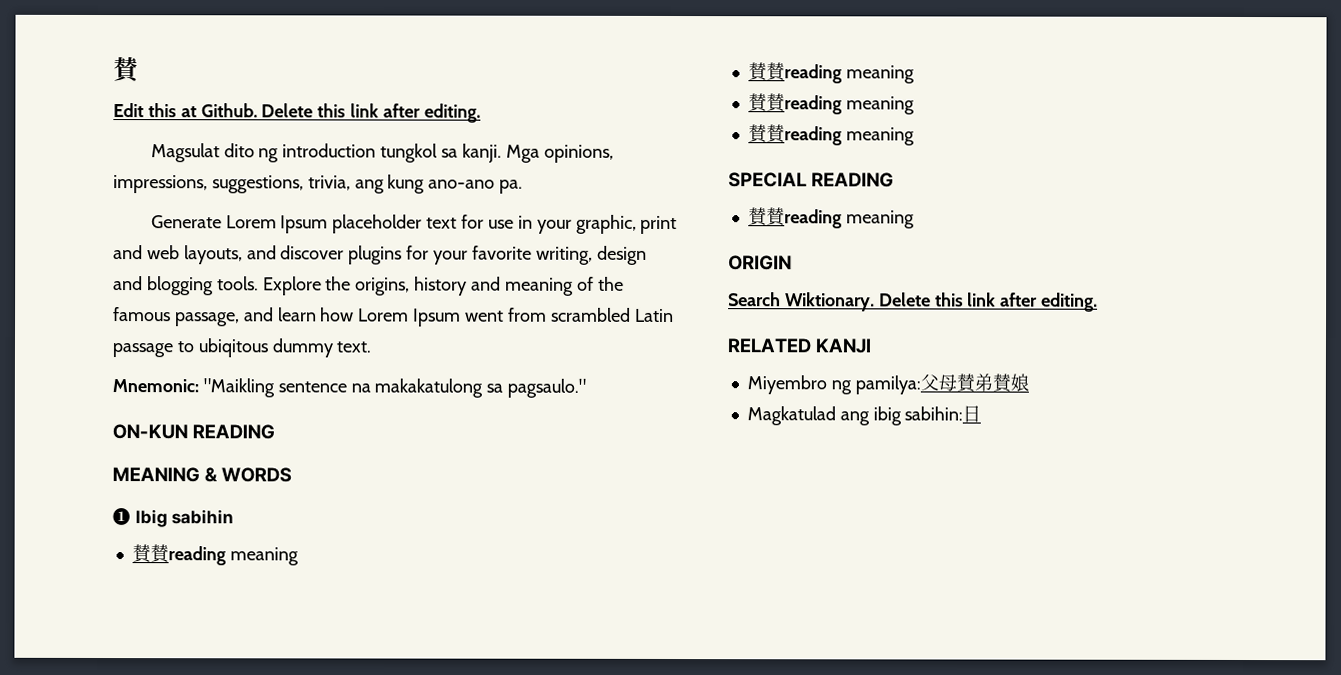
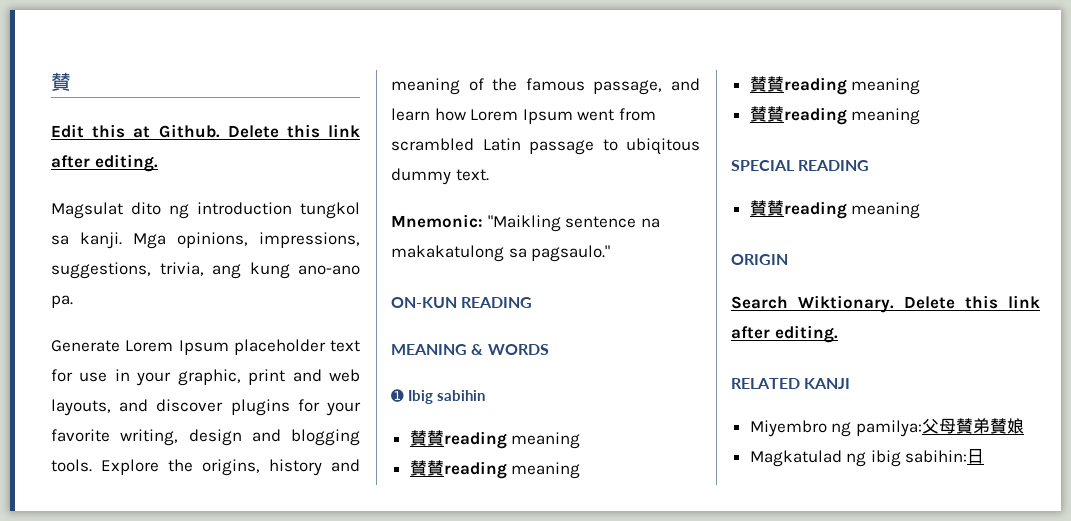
- Magkatulad ang ibig sabihin:日
+ Magkatulad ng ibig sabihin:日

